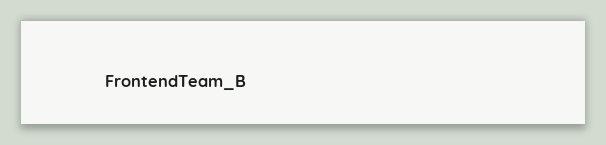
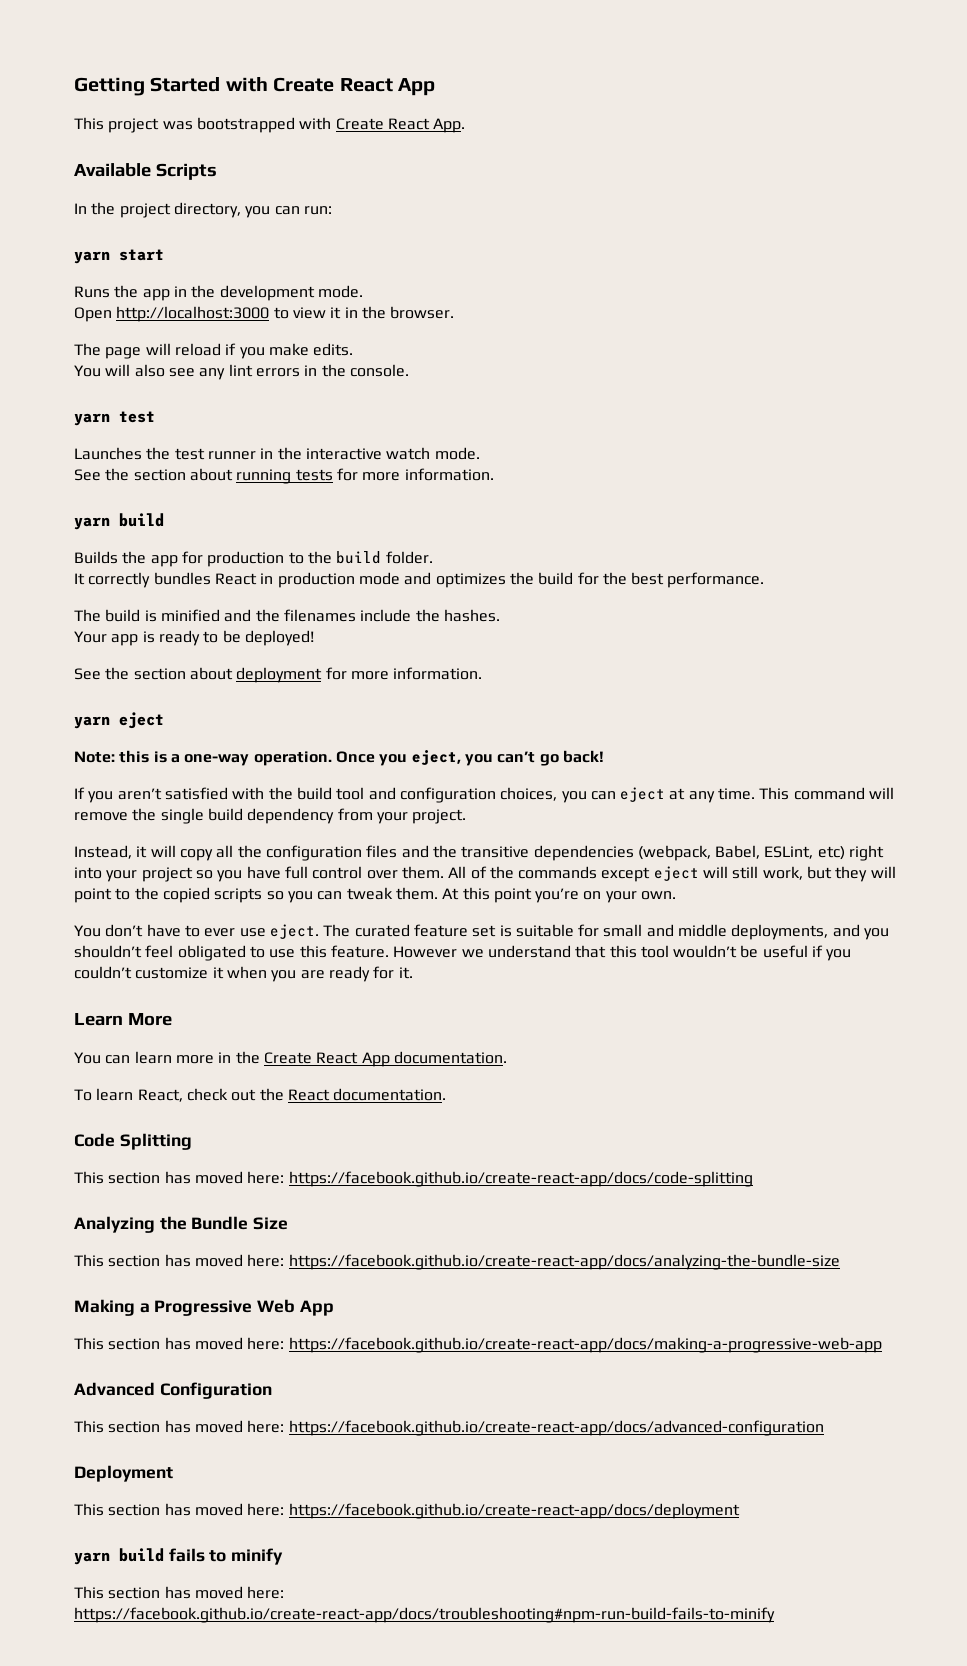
- FrontendTeam_B
+ Getting Started with Create React App
+ This project was bootstrapped with Create React App.
+ Available Scripts
+ In the project directory, you can run:
+ yarn start
+ Runs the app in the development mode.
+ Open http://localhost:3000 to view it in the browser.
+ The page will reload if you make edits.
+ You will also see any lint errors in the console.
+ yarn test
+ Launches the test runner in the interactive watch mode.
+ See the section about running tests for more information.
+ yarn build
+ Builds the app for production to the build folder.
+ It correctly bundles React in production mode and optimizes the build for the best performance.
+ The build is minified and the filenames include the hashes.
+ Your app is ready to be deployed!
+ See the section about deployment for more information.
+ yarn eject
+ Note: this is a one-way operation. Once you eject, you can’t go back!
+ If you aren’t satisfied with the build tool and configuration choices, you can eject at any time. This command will remove the single build dependency from your project.
+ Instead, it will copy all the configuration files and the transitive dependencies (webpack, Babel, ESLint, etc) right into your project so you have full control over them. All of the commands except eject will still work, but they will point to the copied scripts so you can tweak them. At this point you’re on your own.
+ You don’t have to ever use eject. The curated feature set is suitable for small and middle deployments, and you shouldn’t feel obligated to use this feature. However we understand that this tool wouldn’t be useful if you couldn’t customize it when you are ready for it.
+ Learn More
+ You can learn more in the Create React App documentation.
+ To learn React, check out the React documentation.
+ Code Splitting
+ This section has moved here: https://facebook.github.io/create-react-app/docs/code-splitting
+ Analyzing the Bundle Size
+ This section has moved here: https://facebook.github.io/create-react-app/docs/analyzing-the-bundle-size
+ Making a Progressive Web App
+ This section has moved here: https://facebook.github.io/create-react-app/docs/making-a-progressive-web-app
+ Advanced Configuration
+ This section has moved here: https://facebook.github.io/create-react-app/docs/advanced-configuration
+ Deployment
+ This section has moved here: https://facebook.github.io/create-react-app/docs/deployment
+ yarn build fails to minify
+ This section has moved here: https://facebook.github.io/create-react-app/docs/troubleshooting#npm-run-build-fails-to-minify

